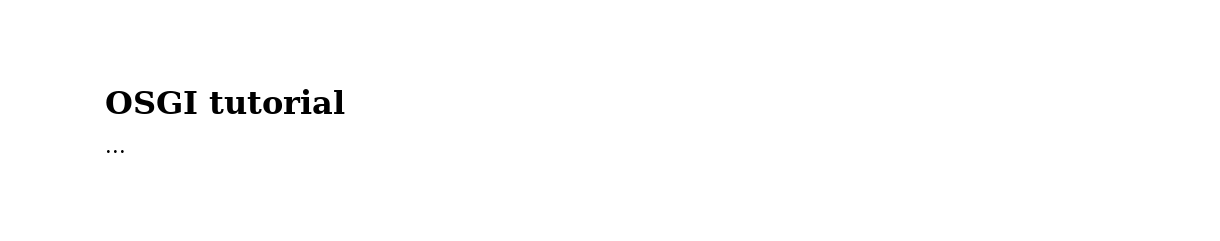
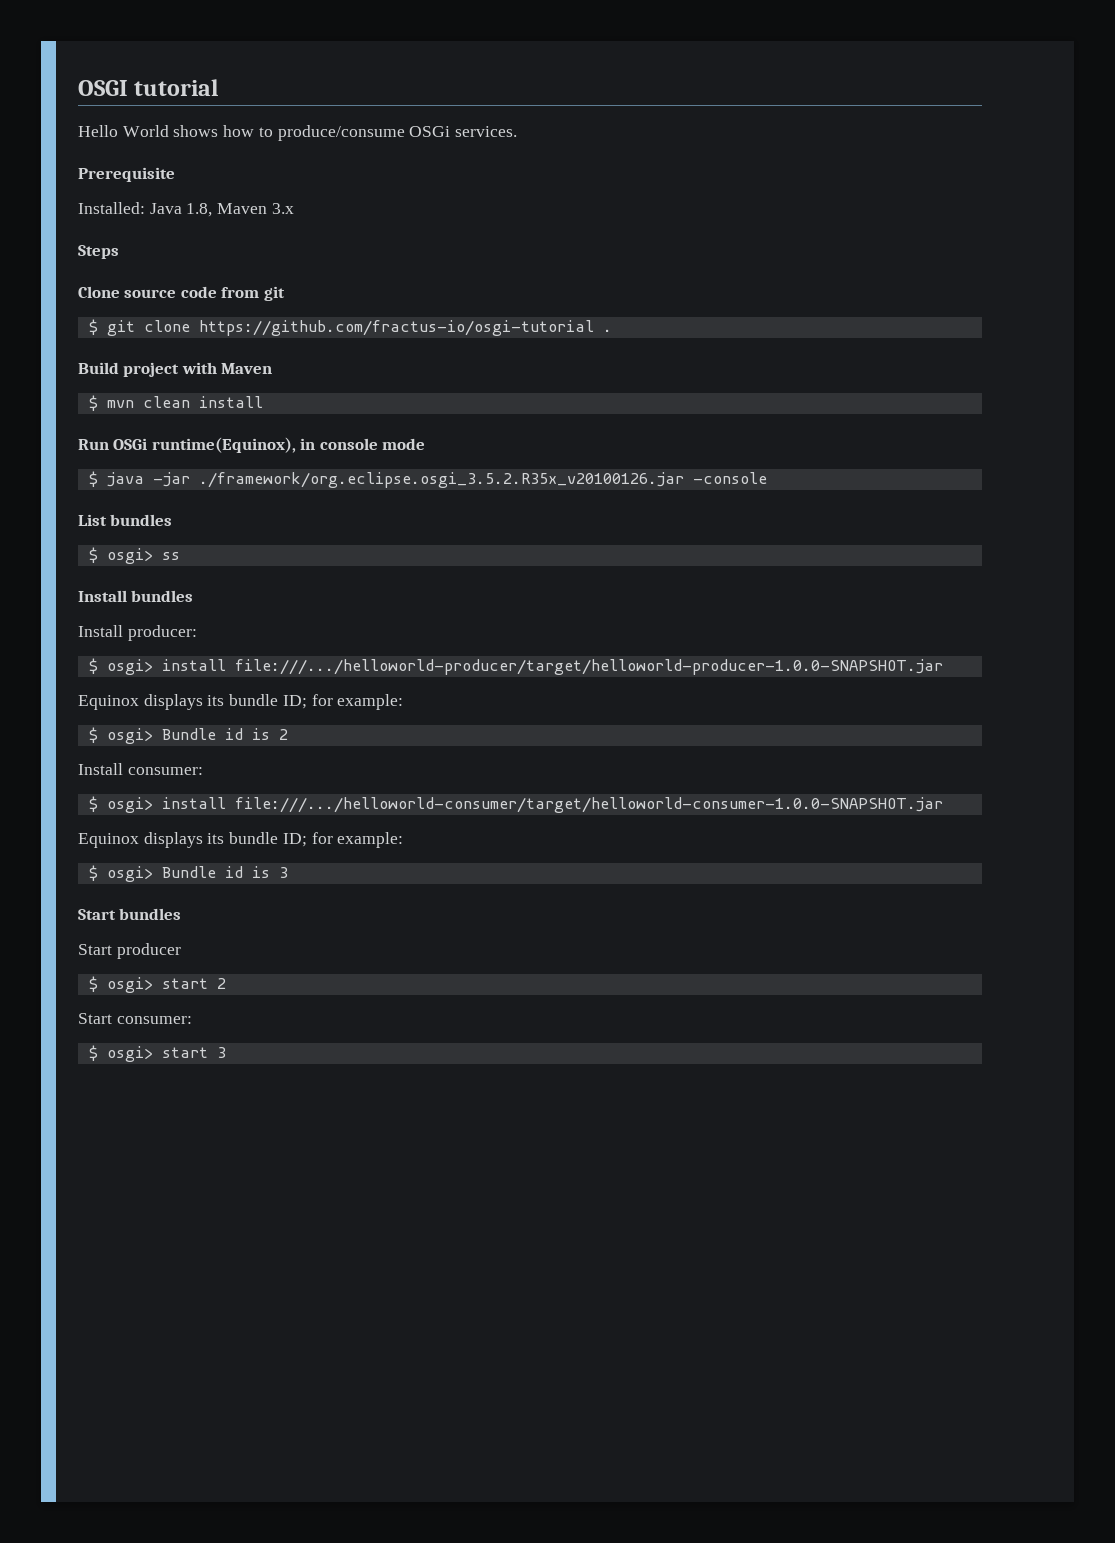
- ...
+ Hello World shows how to produce/consume OSGi services.
+ Prerequisite
+ Installed: Java 1.8, Maven 3.x
+ Steps
+ Clone source code from git
+ $ git clone https://github.com/fractus-io/osgi-tutorial .
+ Build project with Maven
+ $ mvn clean install
+ Run OSGi runtime(Equinox), in console mode
+ $ java -jar ./framework/org.eclipse.osgi_3.5.2.R35x_v20100126.jar -console
+ List bundles
+ $ osgi> ss
+ Install bundles
+ Install producer:
+ $ osgi> install file:///.../helloworld-producer/target/helloworld-producer-1.0.0-SNAPSHOT.jar
+ Equinox displays its bundle ID; for example:
+ $ osgi> Bundle id is 2
+ Install consumer:
+ $ osgi> install file:///.../helloworld-consumer/target/helloworld-consumer-1.0.0-SNAPSHOT.jar
+ Equinox displays its bundle ID; for example:
+ $ osgi> Bundle id is 3
+ Start bundles
+ Start producer
+ $ osgi> start 2
+ Start consumer:
+ $ osgi> start 3

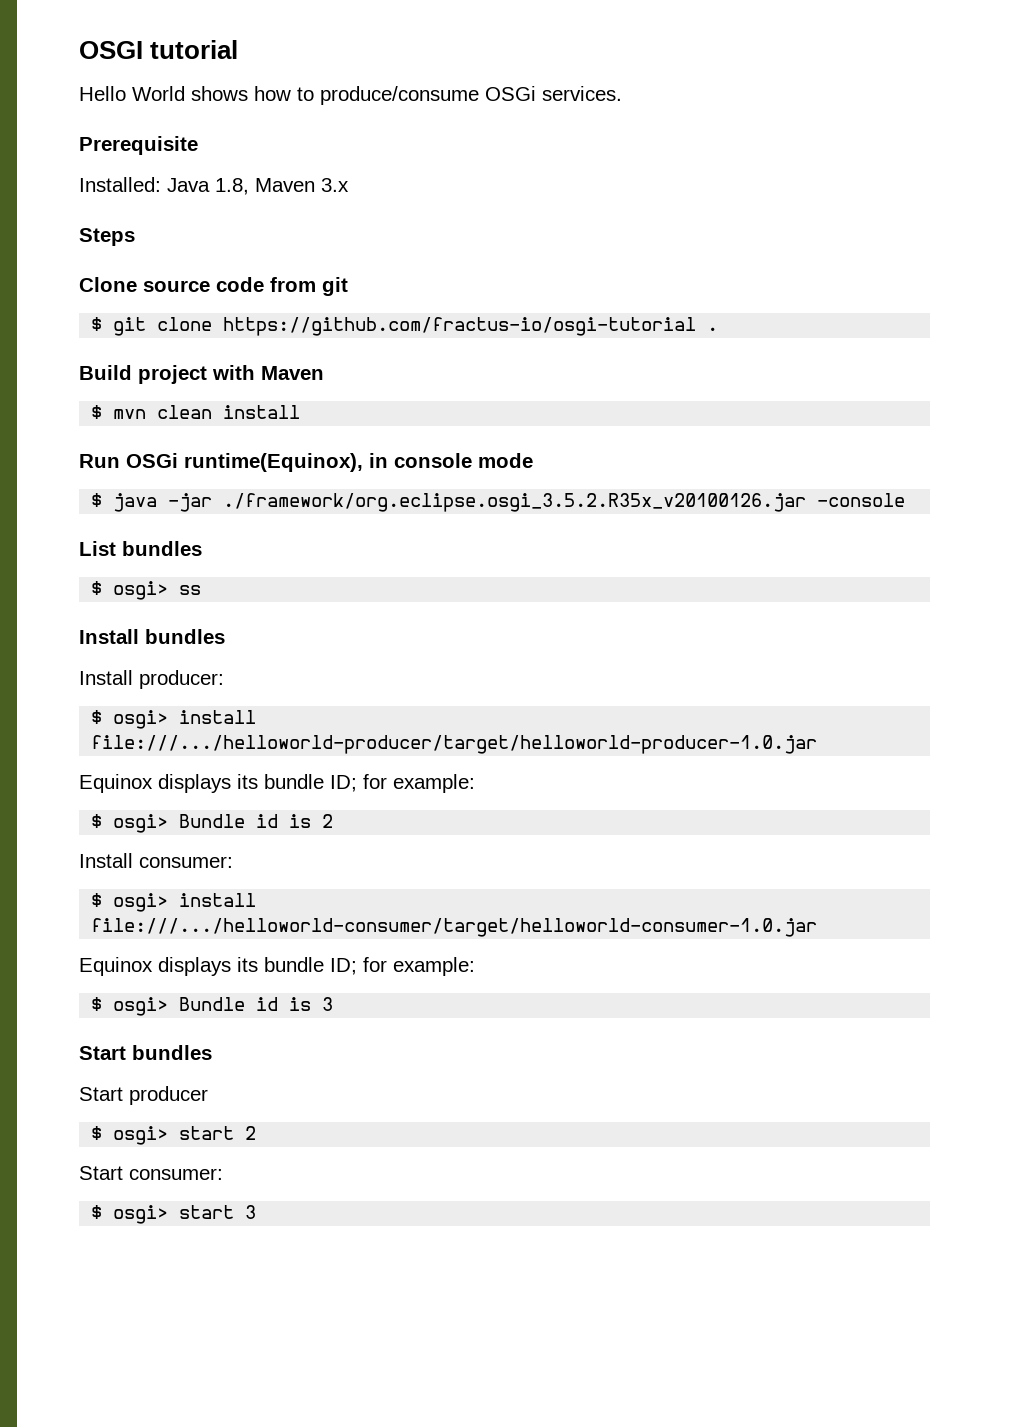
- $ osgi> install file:///.../helloworld-producer/target/helloworld-producer-1.0.0-SNAPSHOT.jar
+ $ osgi> install file:///.../helloworld-producer/target/helloworld-producer-1.0.jar
- $ osgi> install file:///.../helloworld-consumer/target/helloworld-consumer-1.0.0-SNAPSHOT.jar
+ $ osgi> install file:///.../helloworld-consumer/target/helloworld-consumer-1.0.jar

